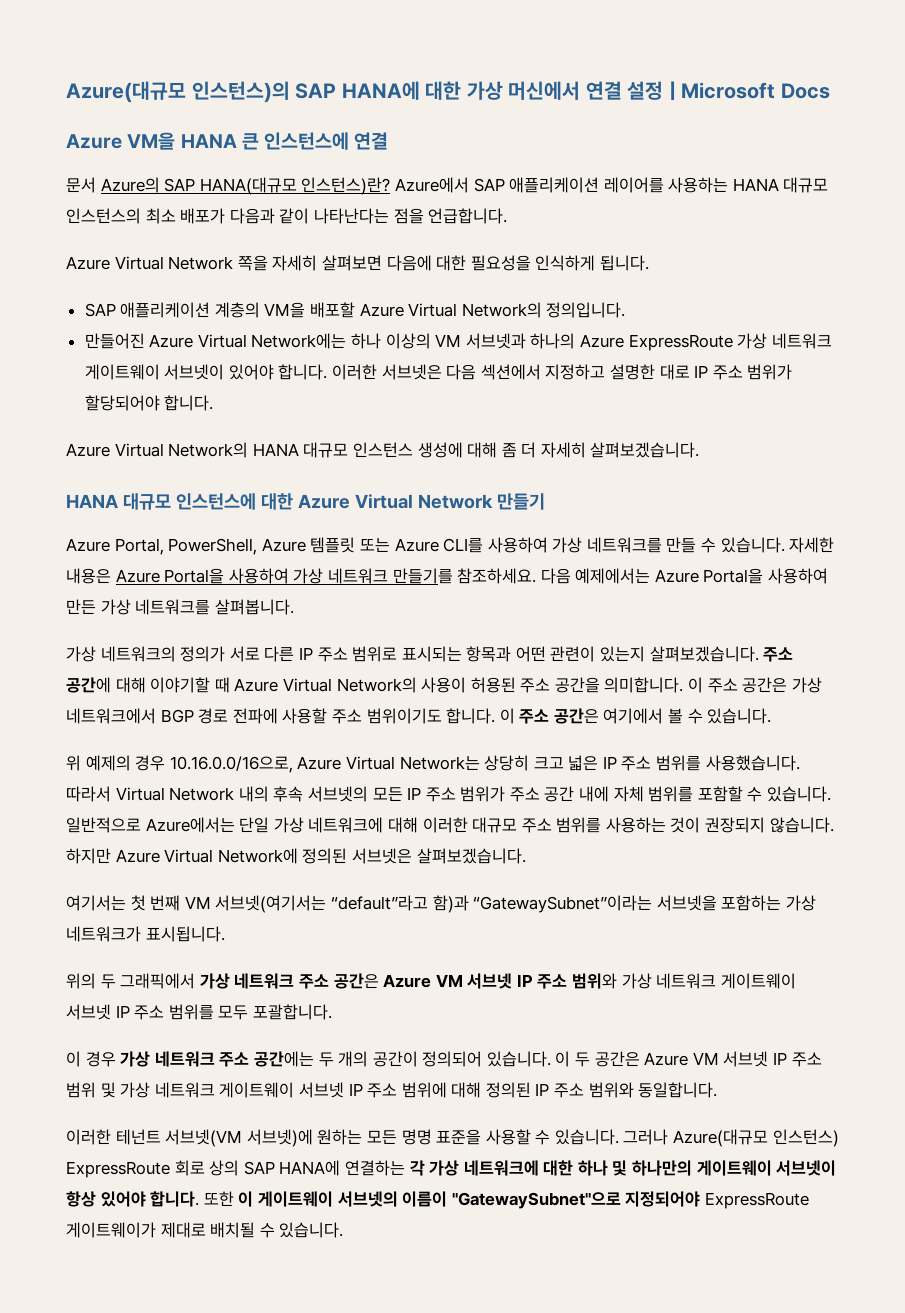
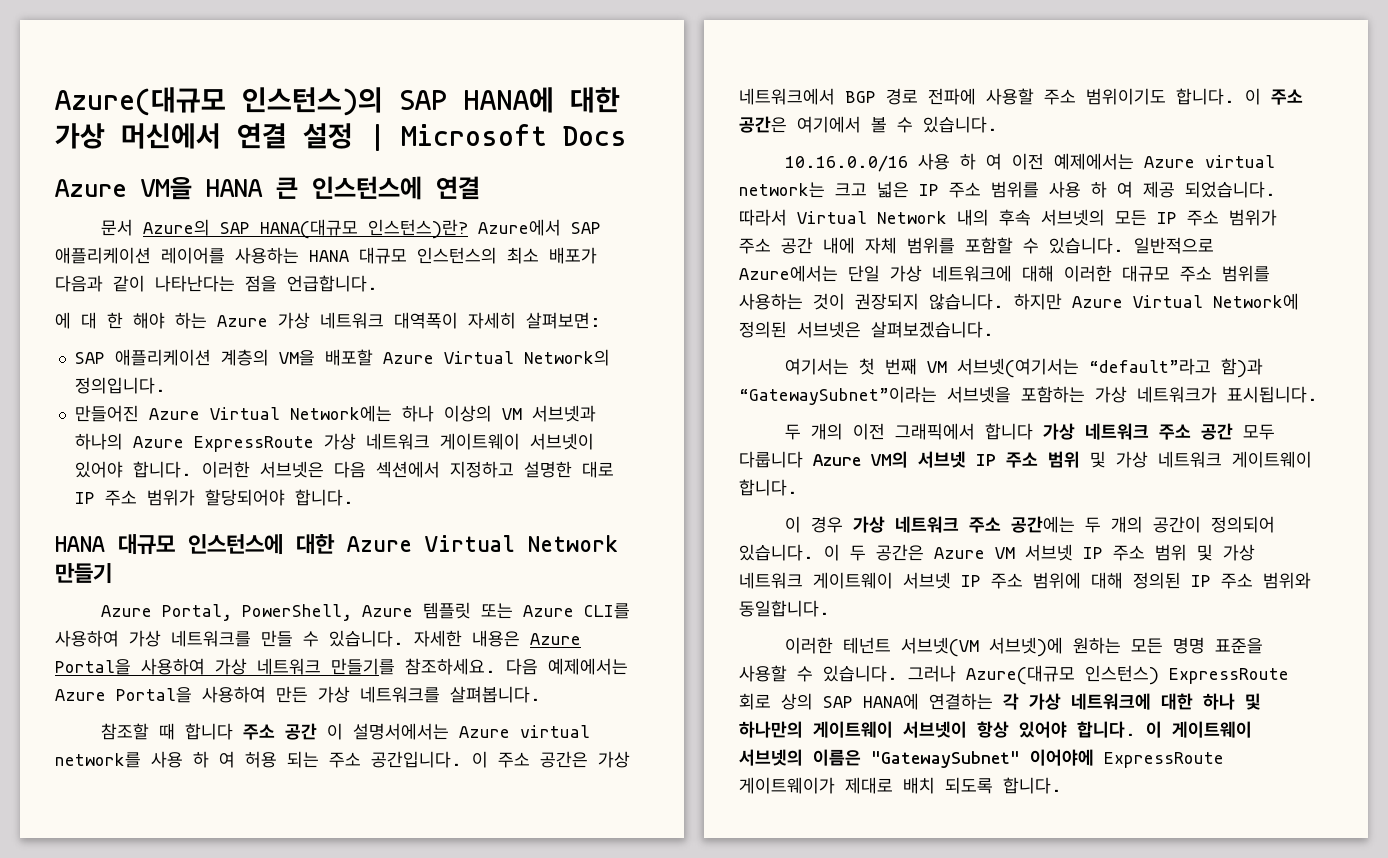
- Azure Virtual Network 쪽을 자세히 살펴보면 다음에 대한 필요성을 인식하게 됩니다.
+ 에 대 한 해야 하는 Azure 가상 네트워크 대역폭이 자세히 살펴보면:
- Azure Virtual Network의 HANA 대규모 인스턴스 생성에 대해 좀 더 자세히 살펴보겠습니다.
- 가상 네트워크의 정의가 서로 다른 IP 주소 범위로 표시되는 항목과 어떤 관련이 있는지 살펴보겠습니다. 주소 공간에 대해 이야기할 때 Azure Virtual Network의 사용이 허용된 주소 공간을 의미합니다.
+ 참조할 때 합니다 주소 공간 이 설명서에서는 Azure virtual network를 사용 하 여 허용 되는 주소 공간입니다.
- 위 예제의 경우 10.16.0.0/16으로, Azure Virtual Network는 상당히 크고 넓은 IP 주소 범위를 사용했습니다.
+ 10.16.0.0/16 사용 하 여 이전 예제에서는 Azure virtual network는 크고 넓은 IP 주소 범위를 사용 하 여 제공 되었습니다.
- 위의 두 그래픽에서 가상 네트워크 주소 공간은 Azure VM 서브넷 IP 주소 범위와 가상 네트워크 게이트웨이 서브넷 IP 주소 범위를 모두 포괄합니다.
+ 두 개의 이전 그래픽에서 합니다 가상 네트워크 주소 공간 모두 다룹니다 Azure VM의 서브넷 IP 주소 범위 및 가상 네트워크 게이트웨이 합니다.
- 또한 이 게이트웨이 서브넷의 이름이 "GatewaySubnet"으로 지정되어야 ExpressRoute 게이트웨이가 제대로 배치될 수 있습니다.
+ 이 게이트웨이 서브넷의 이름은 "GatewaySubnet" 이어야에 ExpressRoute 게이트웨이가 제대로 배치 되도록 합니다.

